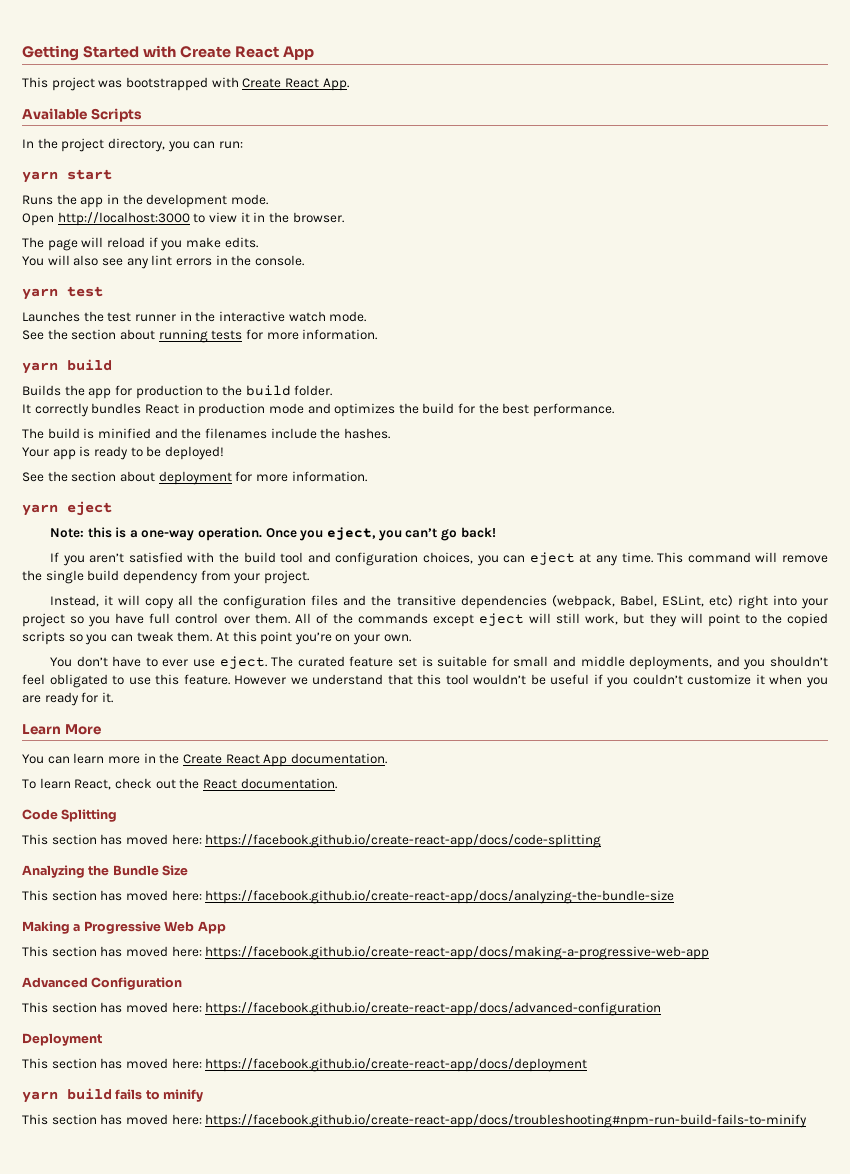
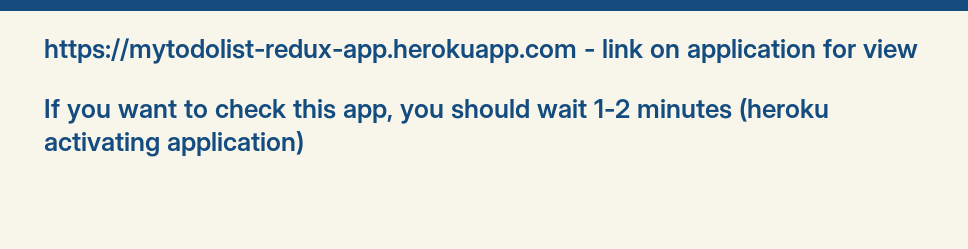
- Getting Started with Create React App
- This project was bootstrapped with Create React App.
- Available Scripts
- In the project directory, you can run:
- yarn start
- Runs the app in the development mode.
- Open http://localhost:3000 to view it in the browser.
- The page will reload if you make edits.
- You will also see any lint errors in the console.
- yarn test
- Launches the test runner in the interactive watch mode.
- See the section about running tests for more information.
- yarn build
- Builds the app for production to the build folder.
- It correctly bundles React in production mode and optimizes the build for the best performance.
- The build is minified and the filenames include the hashes.
- Your app is ready to be deployed!
- See the section about deployment for more information.
- yarn eject
- Note: this is a one-way operation. Once you eject, you can’t go back!
- If you aren’t satisfied with the build tool and configuration choices, you can eject at any time. This command will remove the single build dependency from your project.
- Instead, it will copy all the configuration files and the transitive dependencies (webpack, Babel, ESLint, etc) right into your project so you have full control over them. All of the commands except eject will still work, but they will point to the copied scripts so you can tweak them. At this point you’re on your own.
- You don’t have to ever use eject. The curated feature set is suitable for small and middle deployments, and you shouldn’t feel obligated to use this feature. However we understand that this tool wouldn’t be useful if you couldn’t customize it when you are ready for it.
- Learn More
- You can learn more in the Create React App documentation.
- To learn React, check out the React documentation.
- Code Splitting
- This section has moved here: https://facebook.github.io/create-react-app/docs/code-splitting
- Analyzing the Bundle Size
- This section has moved here: https://facebook.github.io/create-react-app/docs/analyzing-the-bundle-size
- Making a Progressive Web App
- This section has moved here: https://facebook.github.io/create-react-app/docs/making-a-progressive-web-app
- Advanced Configuration
- This section has moved here: https://facebook.github.io/create-react-app/docs/advanced-configuration
- Deployment
- This section has moved here: https://facebook.github.io/create-react-app/docs/deployment
- yarn build fails to minify
- This section has moved here: https://facebook.github.io/create-react-app/docs/troubleshooting#npm-run-build-fails-to-minify
+ https://mytodolist-redux-app.herokuapp.com - link on application for view
+ If you want to check this app, you should wait 1-2 minutes (heroku activating application)

